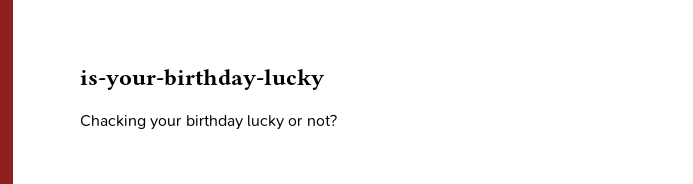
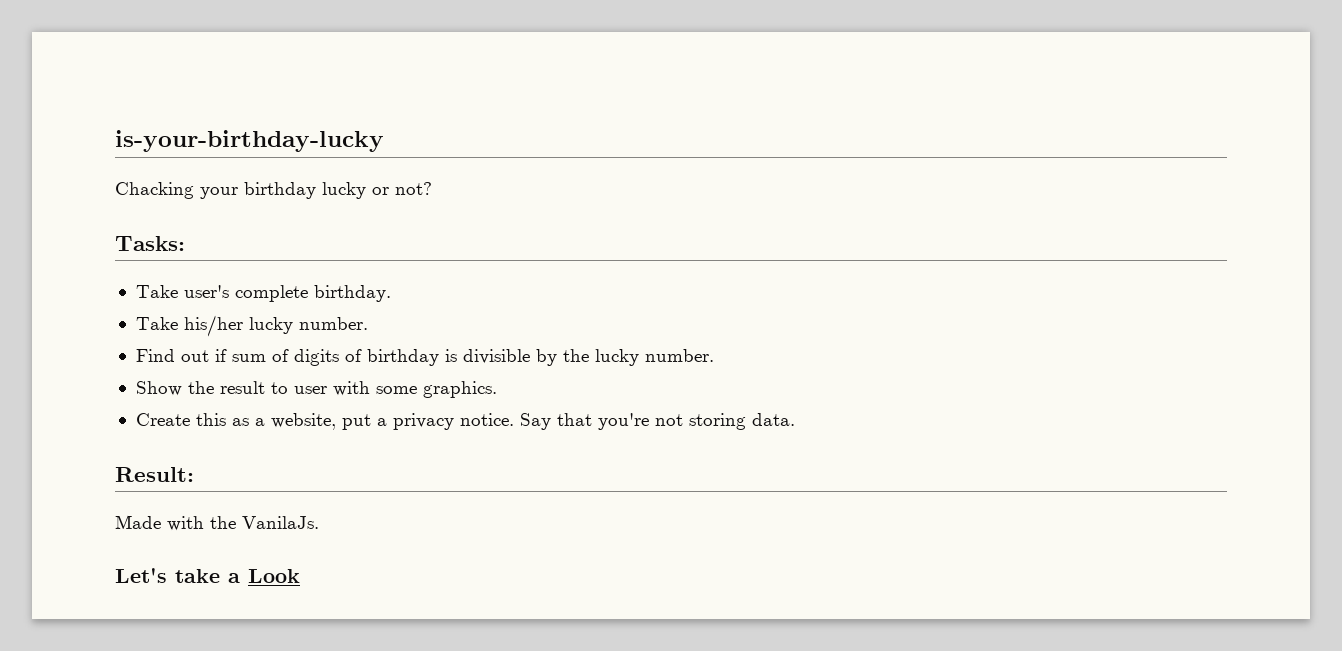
+ Tasks:
+ Take user's complete birthday.
+ Take his/her lucky number.
+ Find out if sum of digits of birthday is divisible by the lucky number.
+ Show the result to user with some graphics.
+ Create this as a website, put a privacy notice. Say that you're not storing data.
+ Result:
+ Made with the VanilaJs.
+ Let's take a Look

